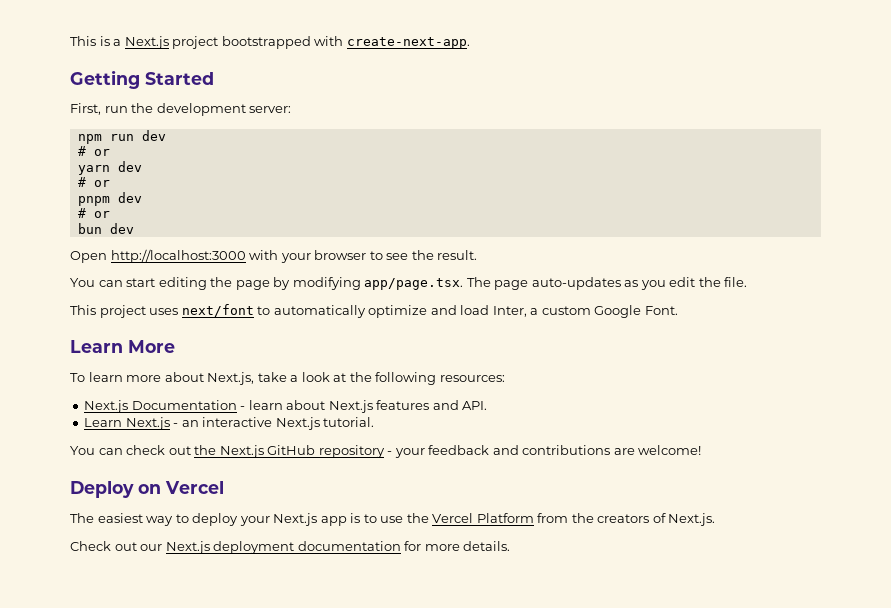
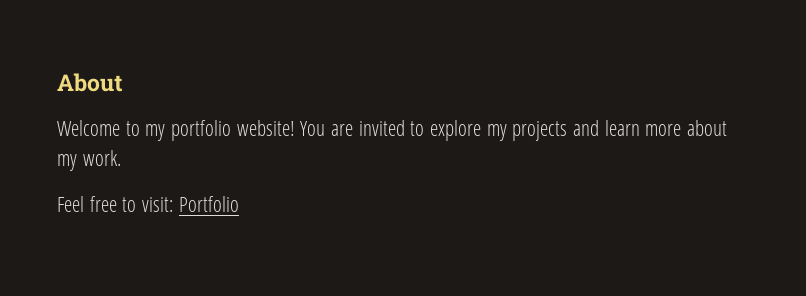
- This is a Next.js project bootstrapped with create-next-app.
- Getting Started
- First, run the development server:
- npm run dev
- # or
- yarn dev
- # or
- pnpm dev
- # or
- bun dev
- Open http://localhost:3000 with your browser to see the result.
- You can start editing the page by modifying app/page.tsx. The page auto-updates as you edit the file.
- This project uses next/font to automatically optimize and load Inter, a custom Google Font.
- Learn More
- To learn more about Next.js, take a look at the following resources:
- Next.js Documentation - learn about Next.js features and API.
- Learn Next.js - an interactive Next.js tutorial.
- You can check out the Next.js GitHub repository - your feedback and contributions are welcome!
- Deploy on Vercel
- The easiest way to deploy your Next.js app is to use the Vercel Platform from the creators of Next.js.
- Check out our Next.js deployment documentation for more details.
+ About
+ Welcome to my portfolio website! You are invited to explore my projects and learn more about my work.
+ Feel free to visit: Portfolio

